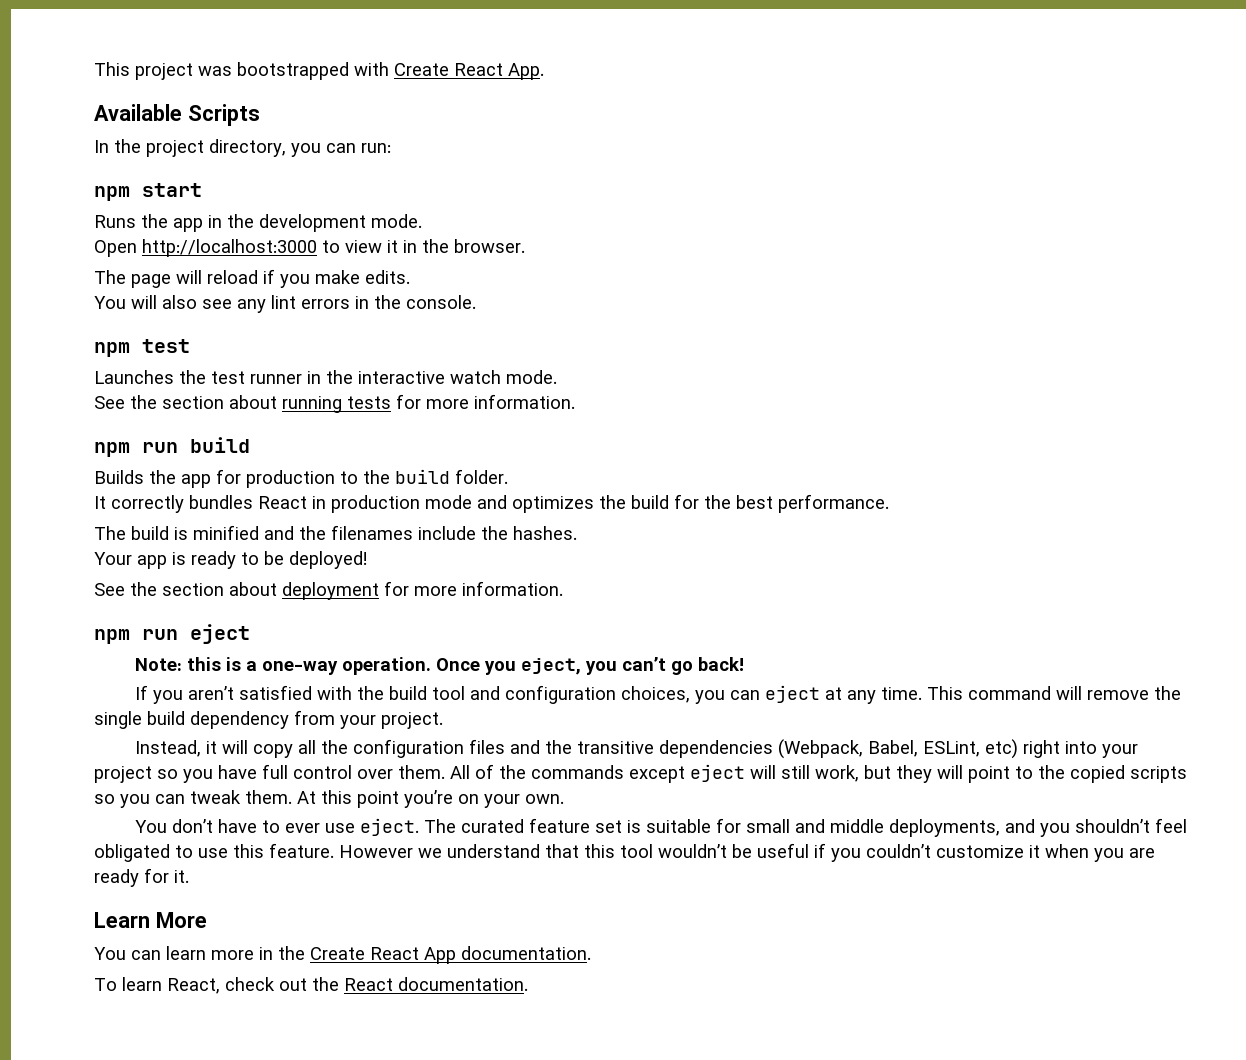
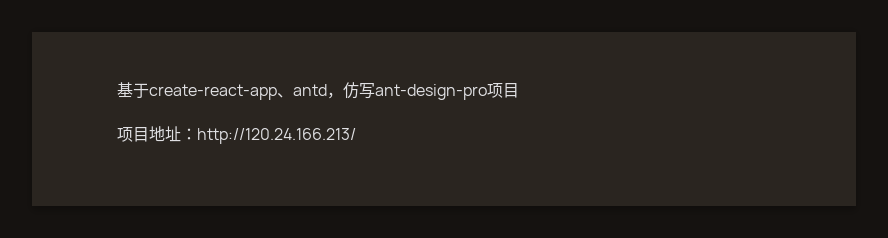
- This project was bootstrapped with Create React App.
- Available Scripts
- In the project directory, you can run:
- npm start
- Runs the app in the development mode.
- Open http://localhost:3000 to view it in the browser.
- The page will reload if you make edits.
- You will also see any lint errors in the console.
- npm test
- Launches the test runner in the interactive watch mode.
- See the section about running tests for more information.
- npm run build
- Builds the app for production to the build folder.
- It correctly bundles React in production mode and optimizes the build for the best performance.
- The build is minified and the filenames include the hashes.
- Your app is ready to be deployed!
- See the section about deployment for more information.
- npm run eject
- Note: this is a one-way operation. Once you eject, you can’t go back!
- If you aren’t satisfied with the build tool and configuration choices, you can eject at any time. This command will remove the single build dependency from your project.
- Instead, it will copy all the configuration files and the transitive dependencies (Webpack, Babel, ESLint, etc) right into your project so you have full control over them. All of the commands except eject will still work, but they will point to the copied scripts so you can tweak them. At this point you’re on your own.
- You don’t have to ever use eject. The curated feature set is suitable for small and middle deployments, and you shouldn’t feel obligated to use this feature. However we understand that this tool wouldn’t be useful if you couldn’t customize it when you are ready for it.
- Learn More
- You can learn more in the Create React App documentation.
- To learn React, check out the React documentation.
+ 基于create-react-app、antd，仿写ant-design-pro项目
+ 项目地址：http://120.24.166.213/

